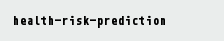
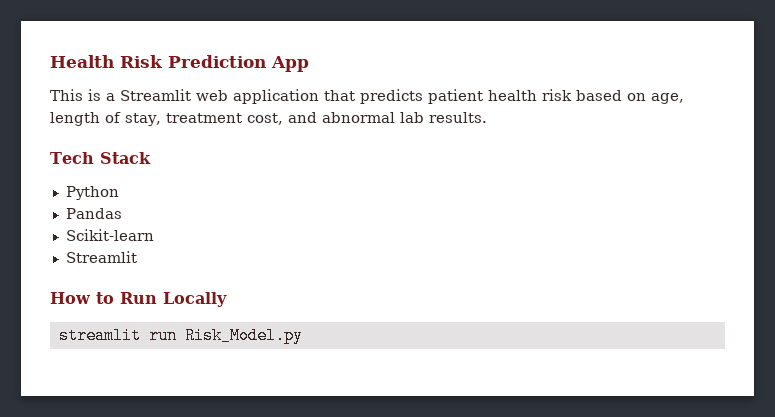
- health-risk-prediction
+ Health Risk Prediction App
+ This is a Streamlit web application that predicts patient health risk based on age, length of stay, treatment cost, and abnormal lab results.
+ Tech Stack
+ Python
+ Pandas
+ Scikit-learn
+ Streamlit
+ How to Run Locally
+ streamlit run Risk_Model.py

